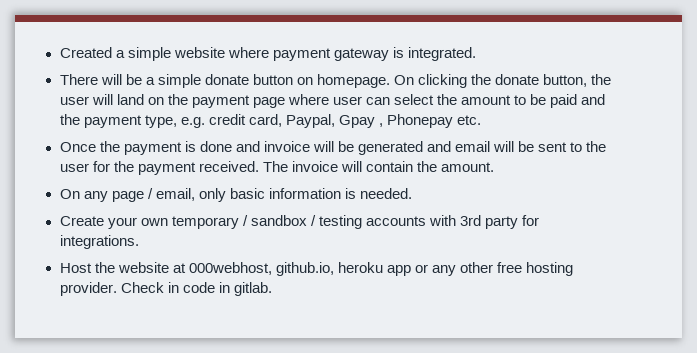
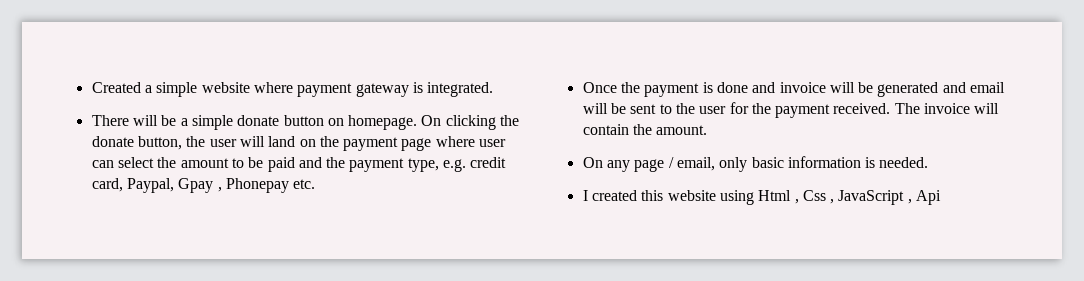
- Create your own temporary / sandbox / testing accounts with 3rd party for integrations.
- Host the website at 000webhost, github.io, heroku app or any other free hosting provider. Check in code in gitlab.
+ I created this website using Html , Css , JavaScript , Api

